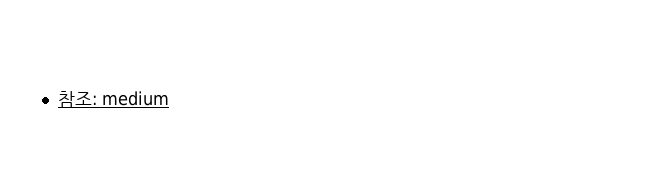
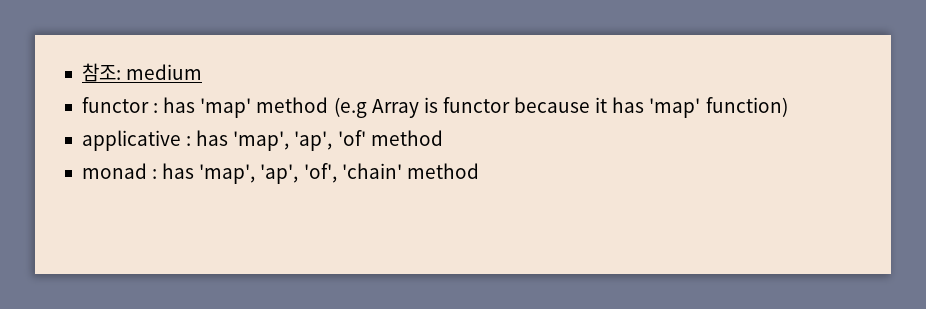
+ functor : has 'map' method (e.g Array is functor because it has 'map' function)
+ applicative : has 'map', 'ap', 'of' method
+ monad : has 'map', 'ap', 'of', 'chain' method

